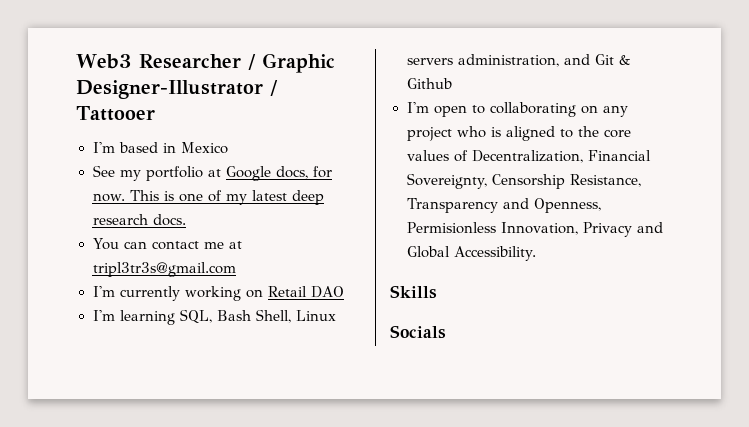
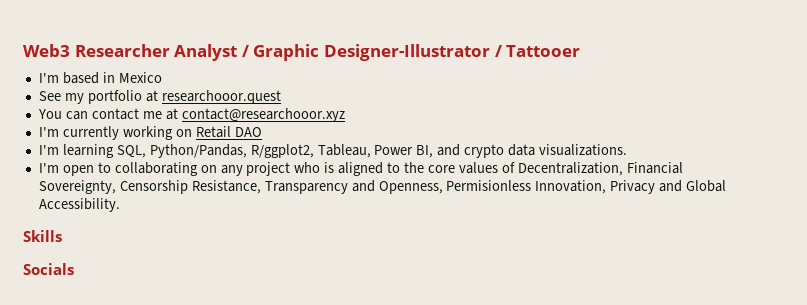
- Web3 Researcher / Graphic Designer-Illustrator / Tattooer
+ Web3 Researcher Analyst / Graphic Designer-Illustrator / Tattooer
- See my portfolio at Google docs, for now. This is one of my latest deep research docs.
+ See my portfolio at researchooor.quest
- You can contact me at tripl3tr3s@gmail.com
+ You can contact me at contact@researchooor.xyz
- I'm learning SQL, Bash Shell, Linux servers administration, and Git & Github
+ I'm learning SQL, Python/Pandas, R/ggplot2, Tableau, Power BI, and crypto data visualizations.

